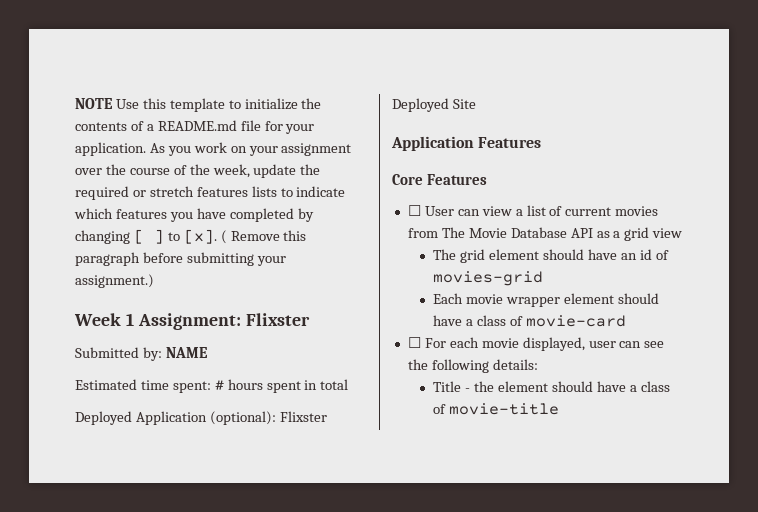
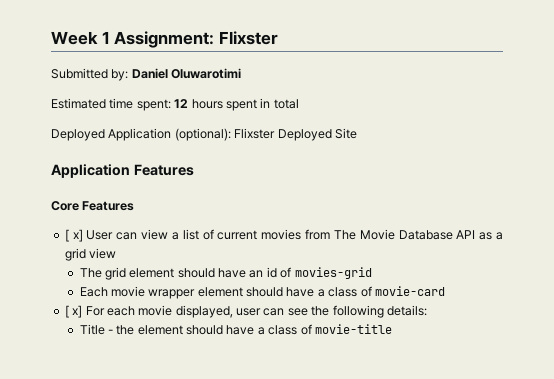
- NOTE Use this template to initialize the contents of a README.md file for your application. As you work on your assignment over the course of the week, update the required or stretch features lists to indicate which features you have completed by changing [ ] to [x]. ( Remove this paragraph before submitting your assignment.)
- Submitted by: NAME
+ Submitted by: Daniel Oluwarotimi
- Estimated time spent: # hours spent in total
+ Estimated time spent: 12 hours spent in total
- ☐ User can view a list of current movies from The Movie Database API as a grid view
+ [ x] User can view a list of current movies from The Movie Database API as a grid view
- ☐ For each movie displayed, user can see the following details:
+ [ x] For each movie displayed, user can see the following details:

